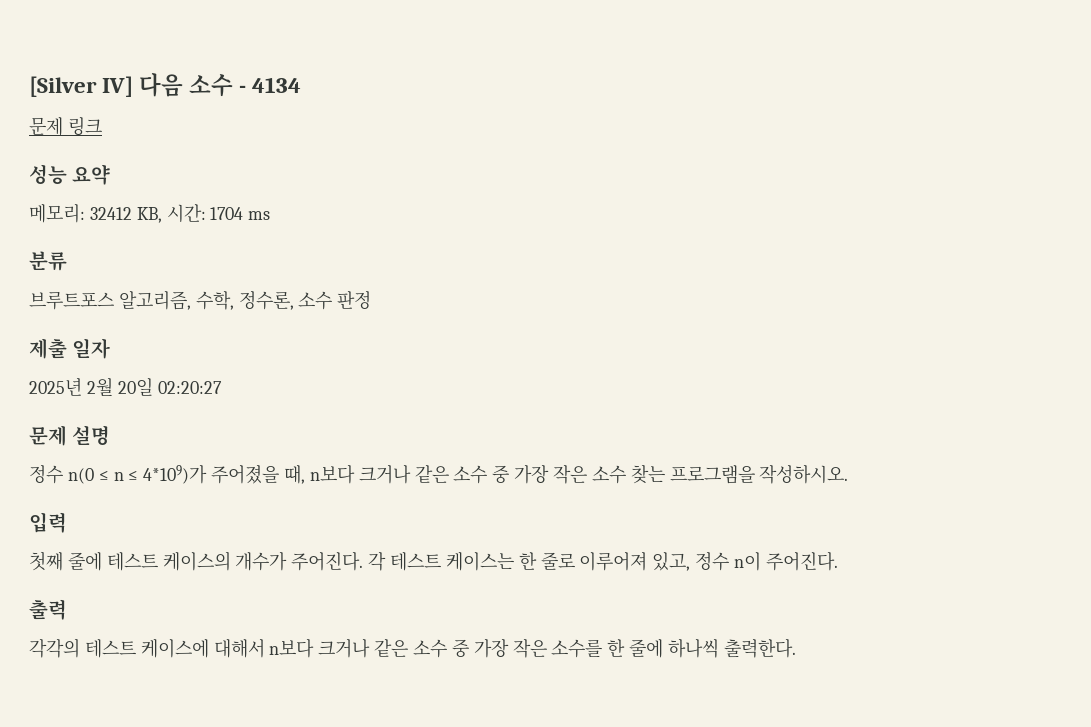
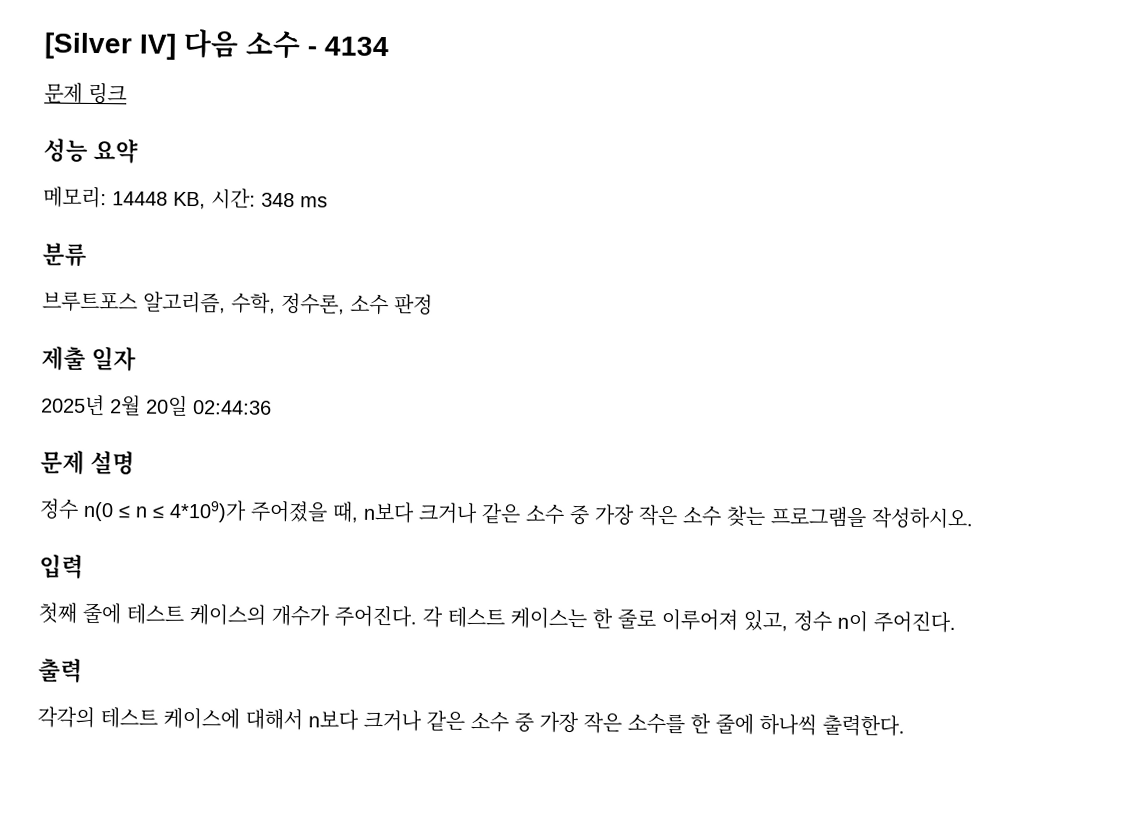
- 메모리: 32412 KB, 시간: 1704 ms
+ 메모리: 14448 KB, 시간: 348 ms
- 2025년 2월 20일 02:20:27
+ 2025년 2월 20일 02:44:36

